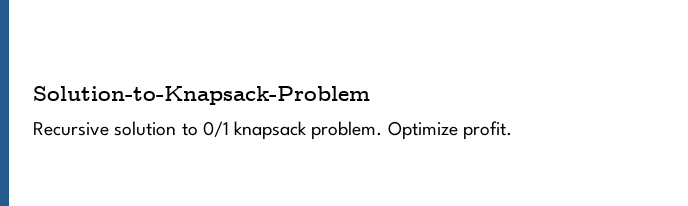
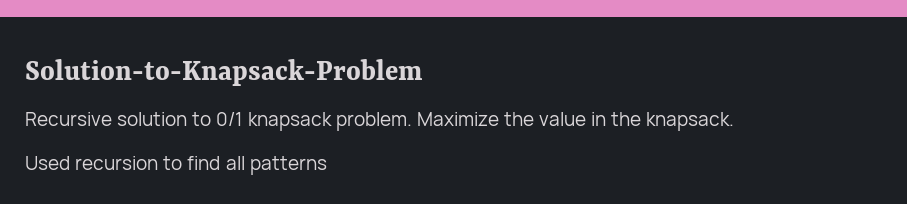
- Optimize profit.
+ Maximize the value in the knapsack.
+ Used recursion to find all patterns

